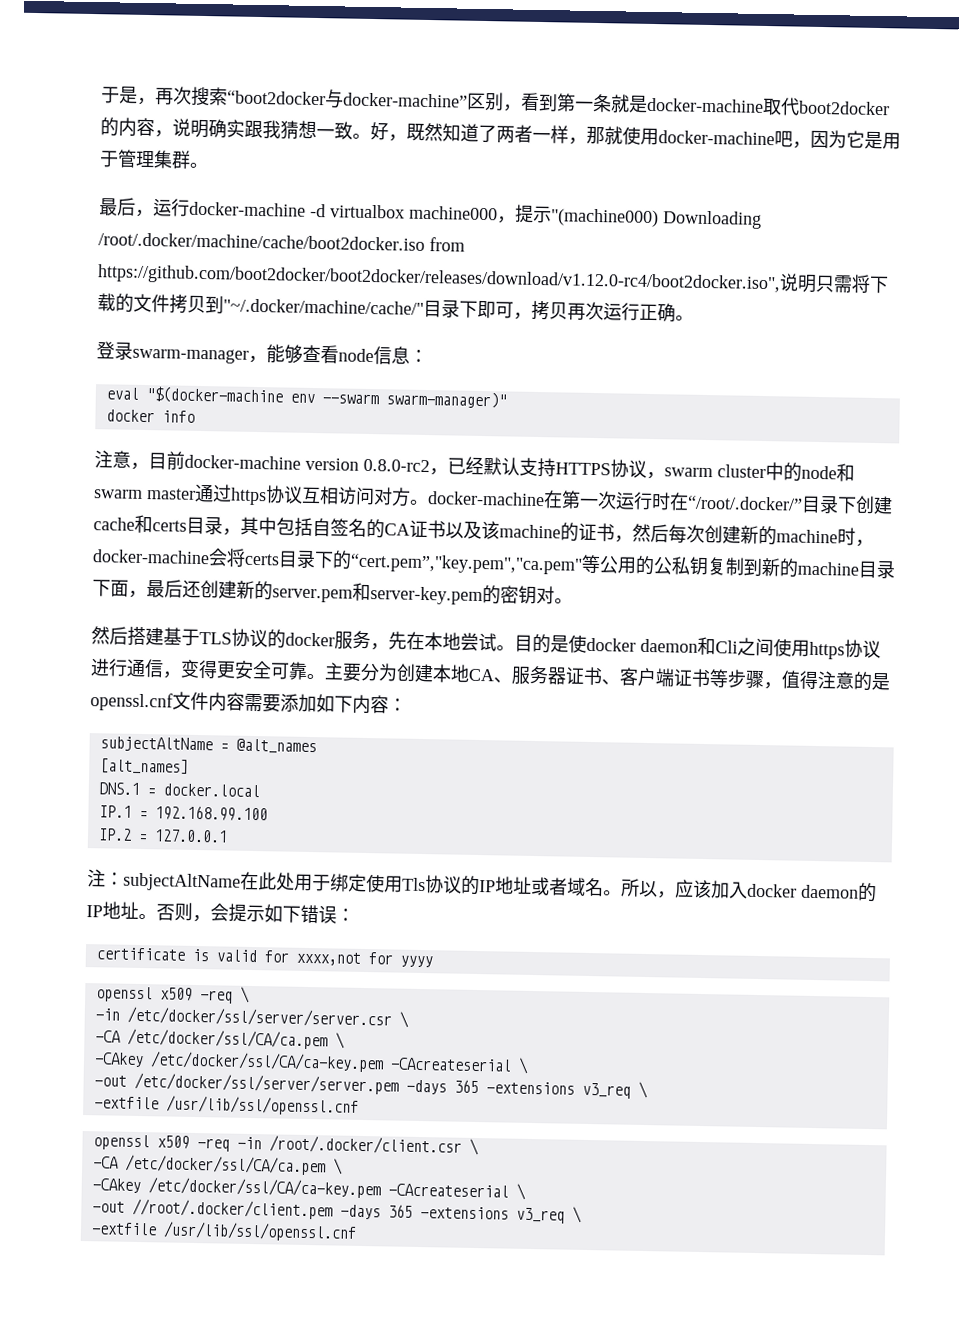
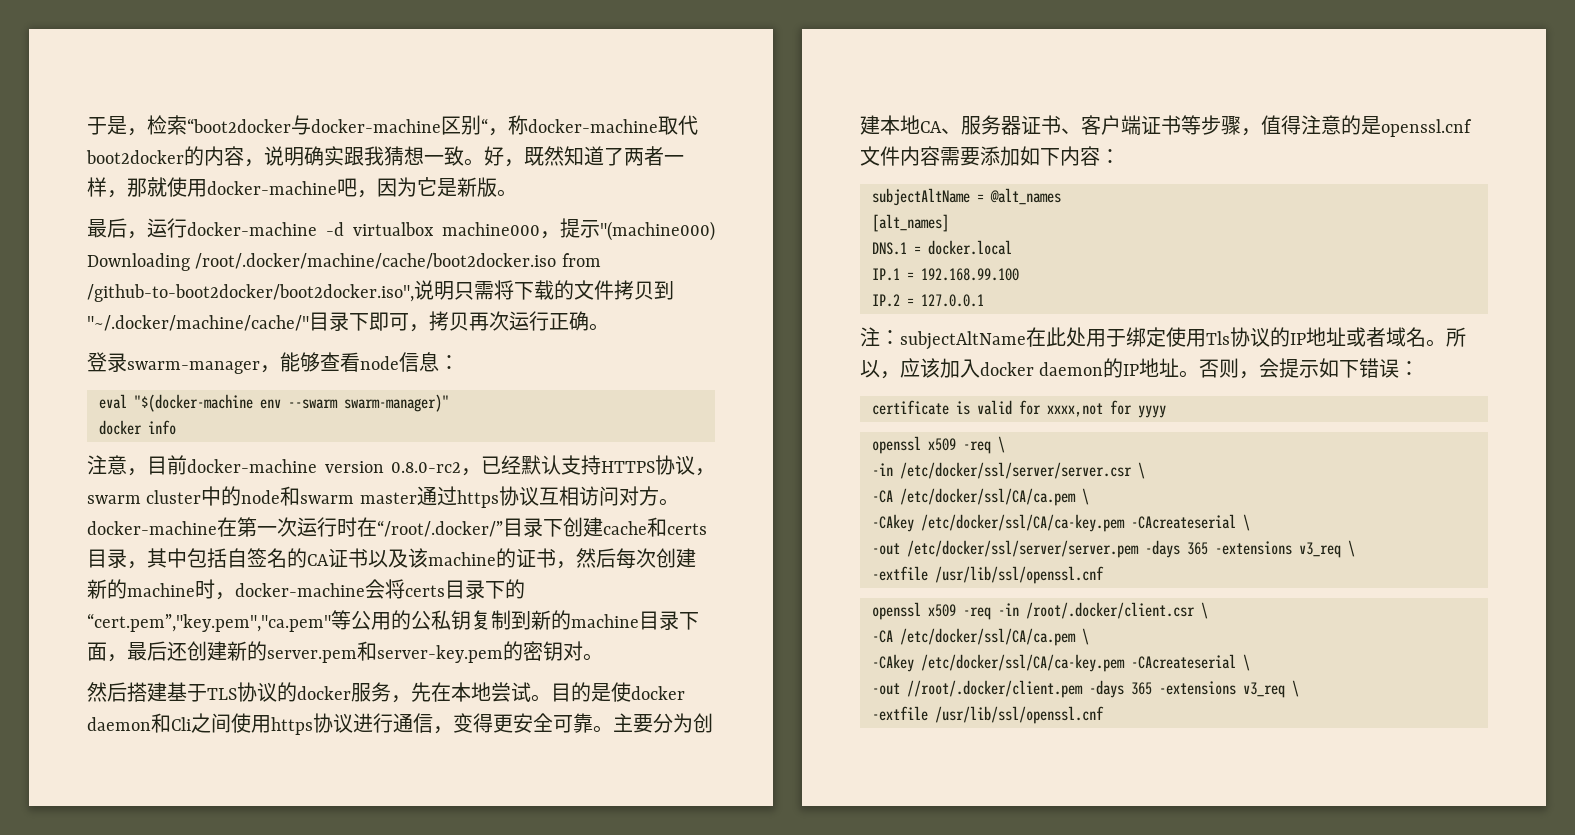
- 于是，再次搜索“boot2docker与docker-machine”区别，看到第一条就是docker-machine取代boot2docker的内容，说明确实跟我猜想一致。
+ 于是，检索“boot2docker与docker-machine区别“，称docker-machine取代boot2docker的内容，说明确实跟我猜想一致。
- 好，既然知道了两者一样，那就使用docker-machine吧，因为它是用于管理集群。
+ 好，既然知道了两者一样，那就使用docker-machine吧，因为它是新版。
- 最后，运行docker-machine -d virtualbox machine000，提示"(machine000) Downloading /root/.docker/machine/cache/boot2docker.iso from https://github.com/boot2docker/boot2docker/releases/download/v1.12.0-rc4/boot2docker.iso",说明只需将下载的文件拷贝到"~/.docker/machine/cache/"目录下即可，拷贝再次运行正确。
+ 最后，运行docker-machine -d virtualbox machine000，提示"(machine000) Downloading /root/.docker/machine/cache/boot2docker.iso from /github-to-boot2docker/boot2docker.iso",说明只需将下载的文件拷贝到"~/.docker/machine/cache/"目录下即可，拷贝再次运行正确。

